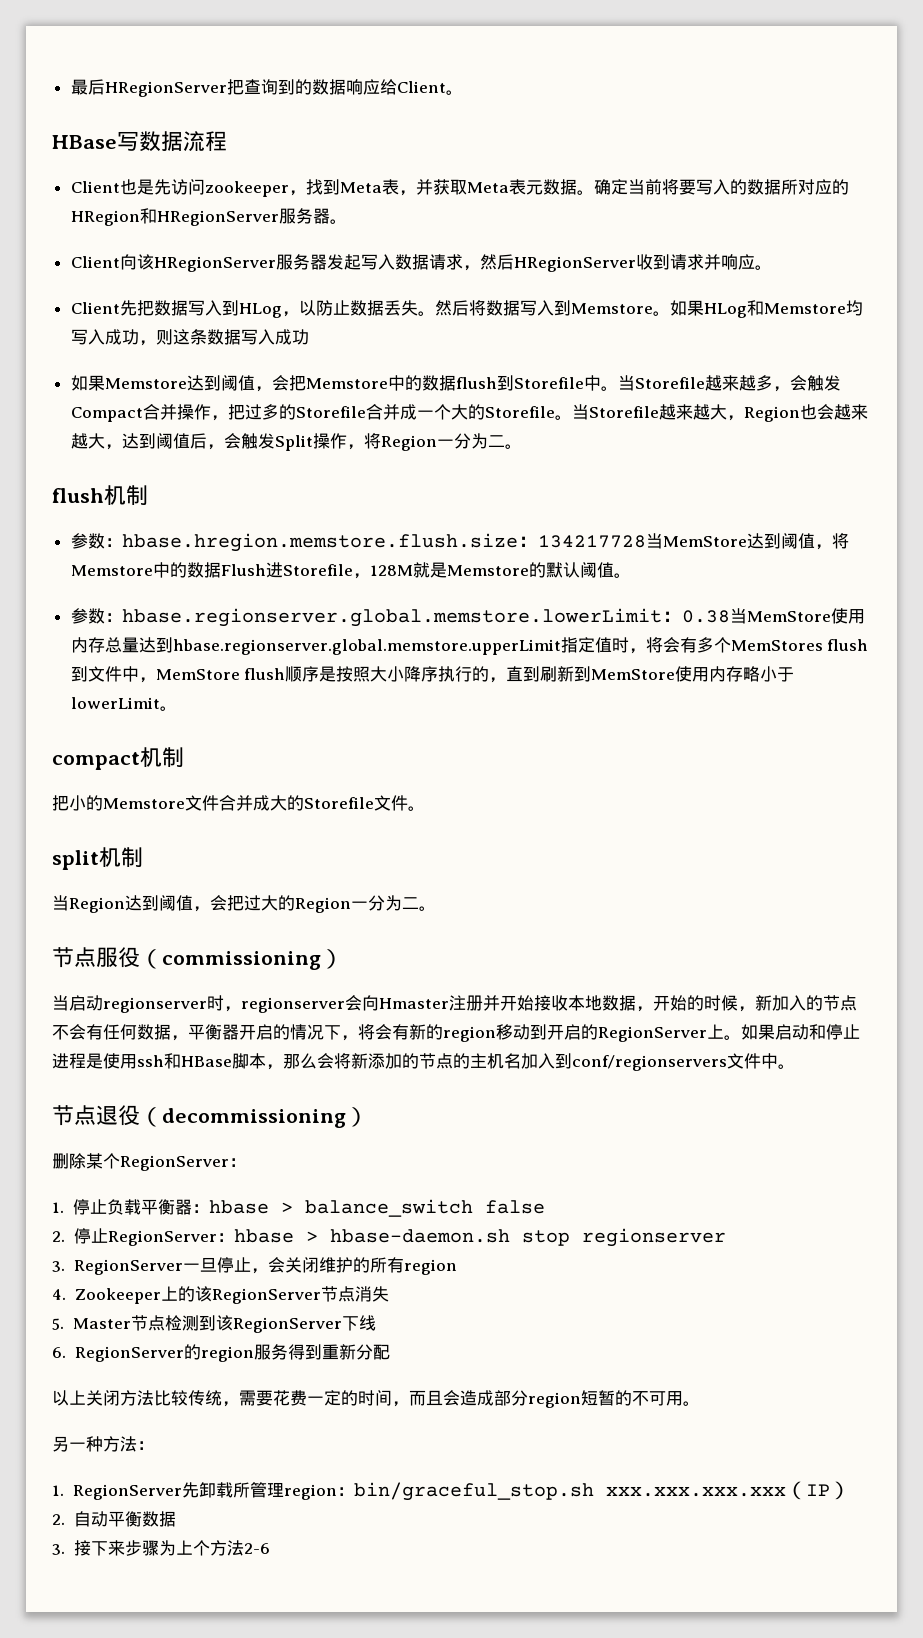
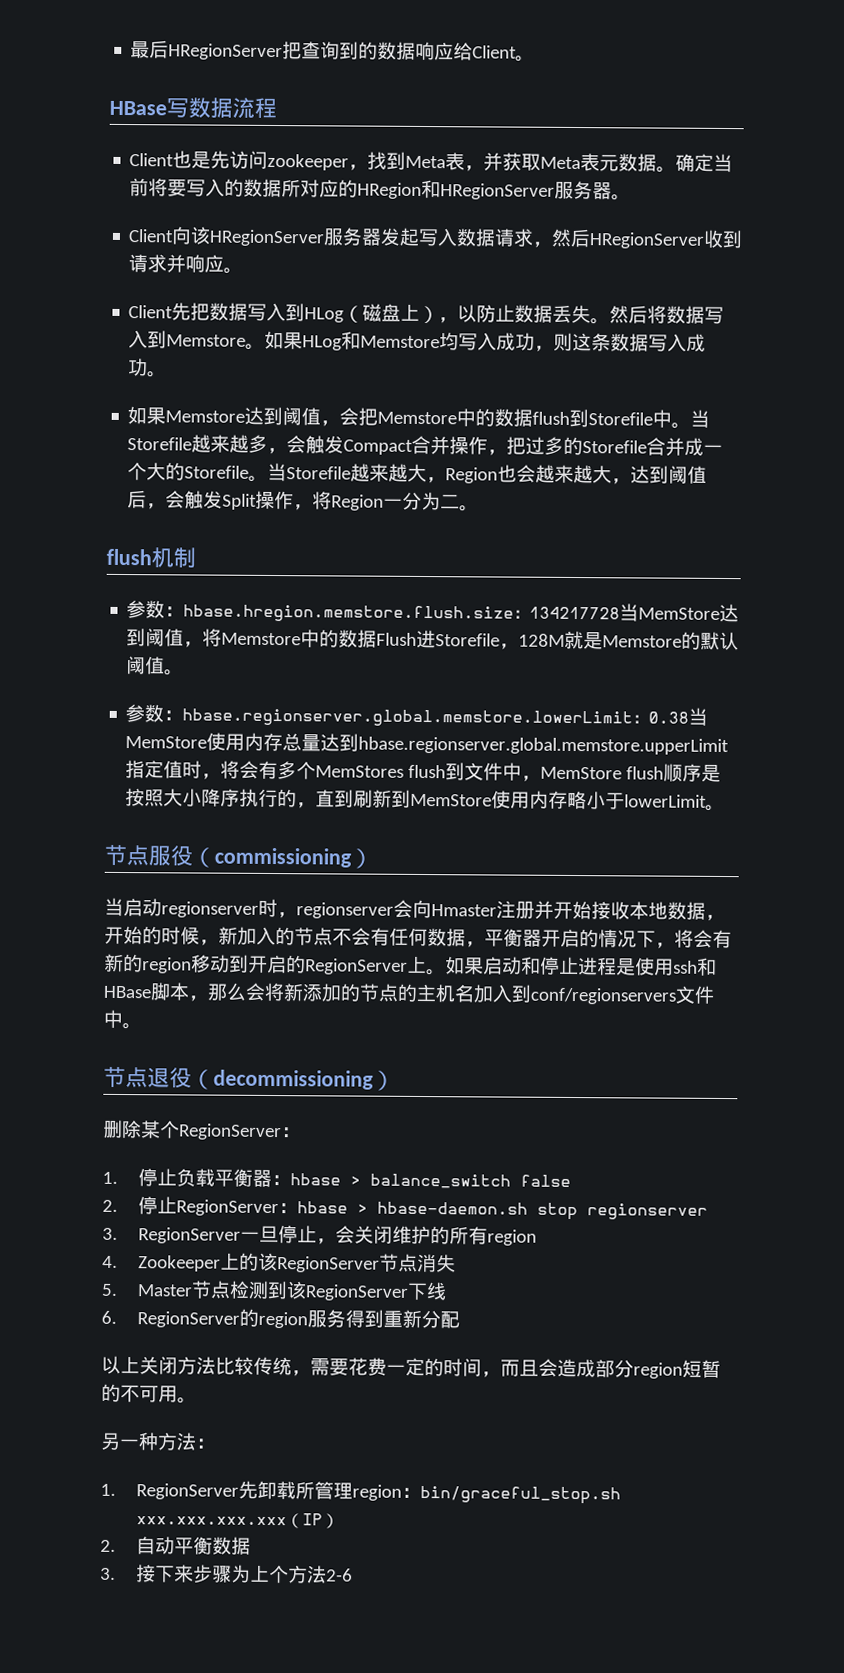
- Client先把数据写入到HLog，以防止数据丢失。
+ Client先把数据写入到HLog（磁盘上），以防止数据丢失。
- 如果HLog和Memstore均写入成功，则这条数据写入成功
+ 如果HLog和Memstore均写入成功，则这条数据写入成功。
- compact机制
- 把小的Memstore文件合并成大的Storefile文件。
- split机制
- 当Region达到阈值，会把过大的Region一分为二。

